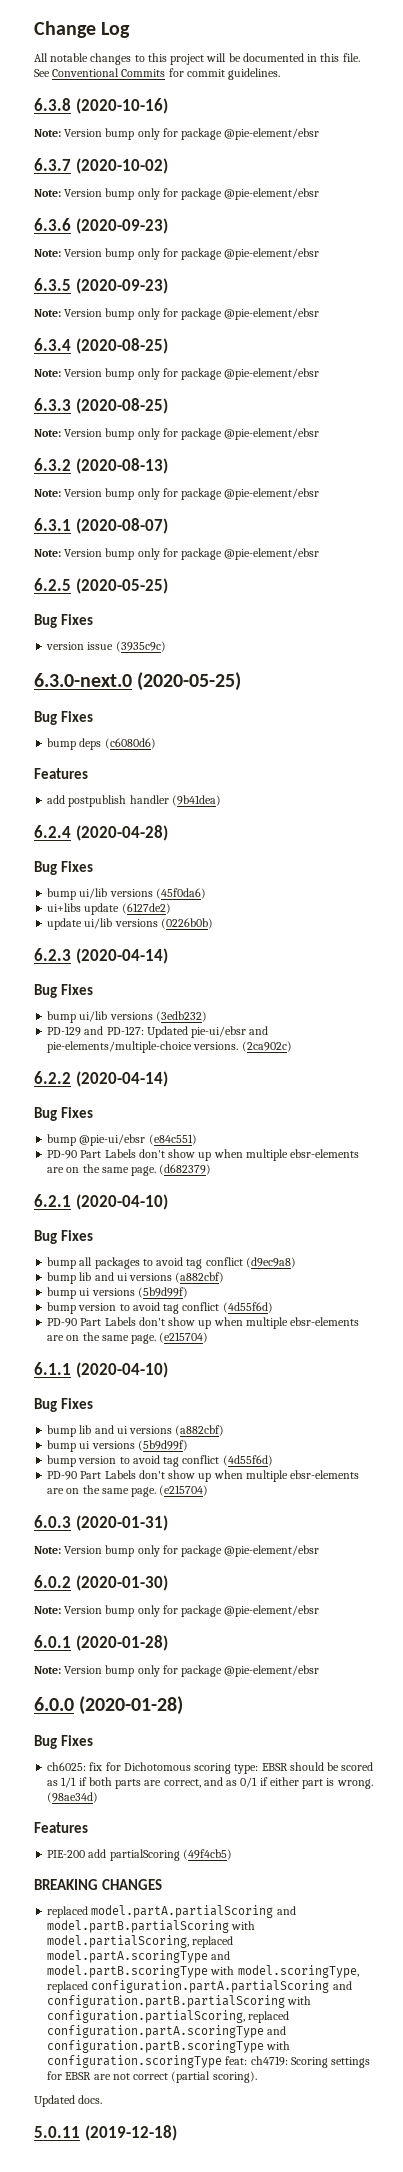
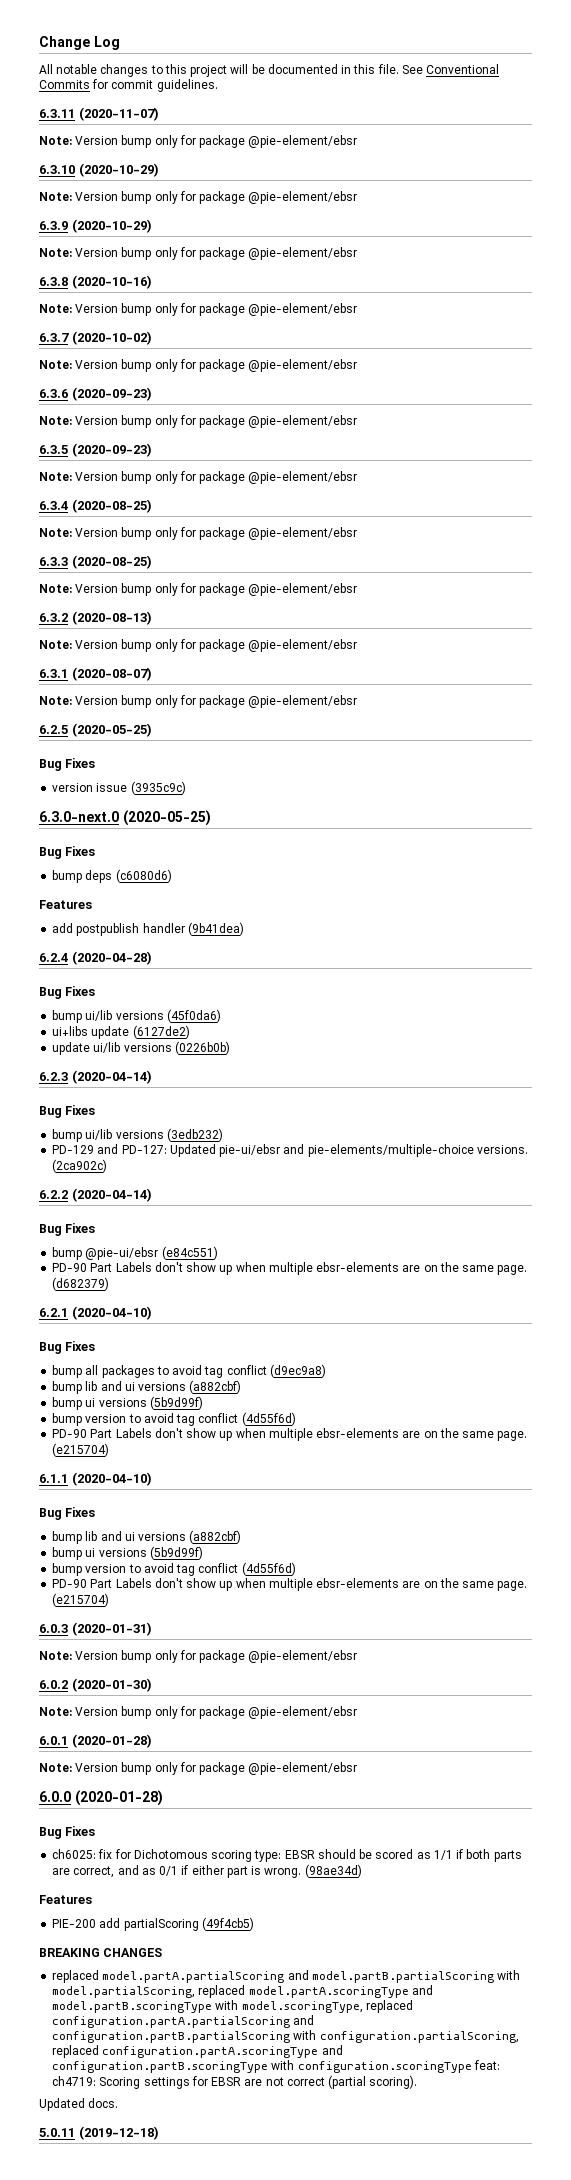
+ 6.3.11 (2020-11-07)
+ Note: Version bump only for package @pie-element/ebsr
+ 6.3.10 (2020-10-29)
+ Note: Version bump only for package @pie-element/ebsr
+ 6.3.9 (2020-10-29)
+ Note: Version bump only for package @pie-element/ebsr

